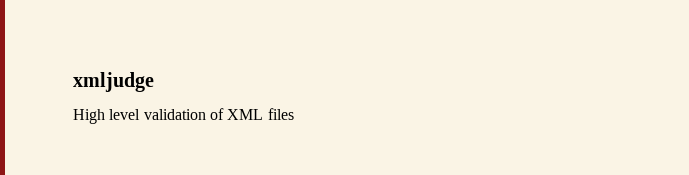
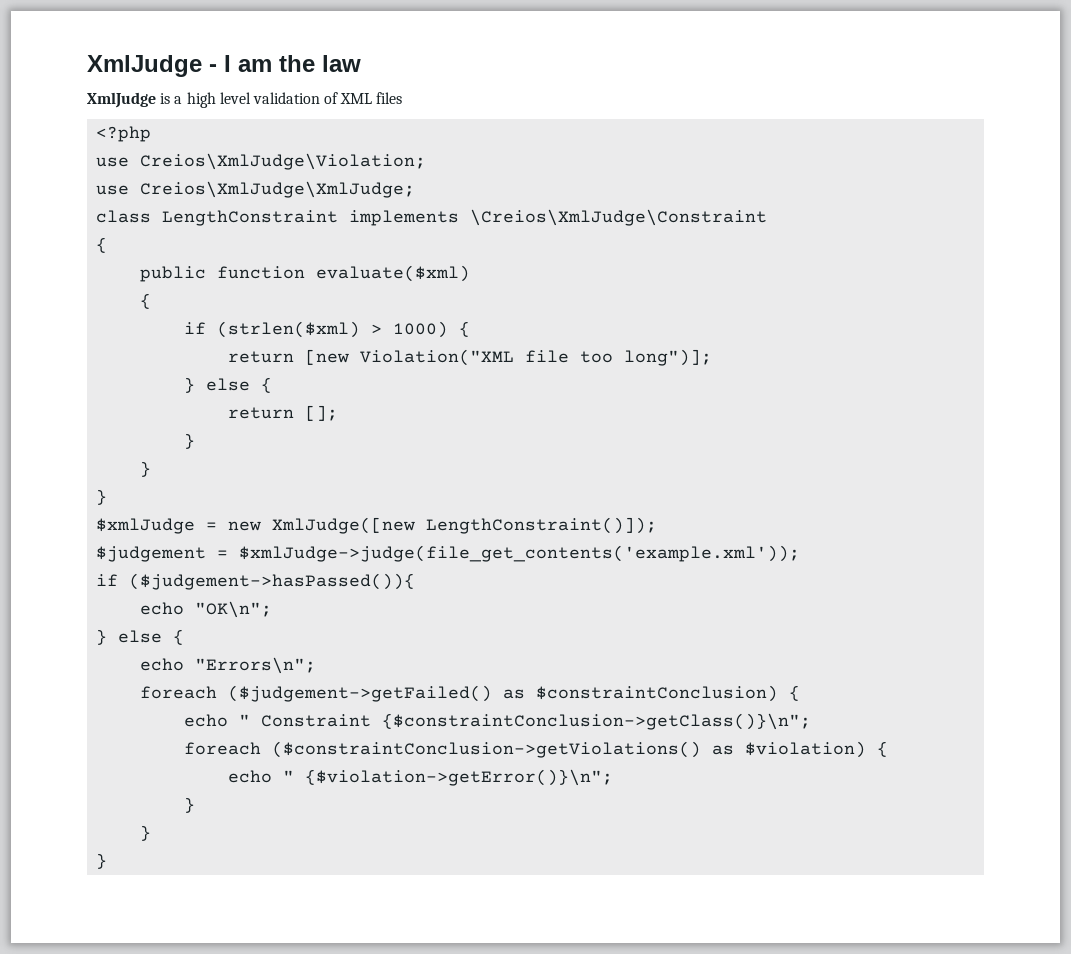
- xmljudge
- High level validation of XML files
+ XmlJudge - I am the law
+ XmlJudge is a high level validation of XML files
+ <?php
+ use Creios\XmlJudge\Violation;
+ use Creios\XmlJudge\XmlJudge;
+ class LengthConstraint implements \Creios\XmlJudge\Constraint
+ {
+ public function evaluate($xml)
+ {
+ if (strlen($xml) > 1000) {
+ return [new Violation("XML file too long")];
+ } else {
+ return [];
+ }
+ }
+ }
+ $xmlJudge = new XmlJudge([new LengthConstraint()]);
+ $judgement = $xmlJudge->judge(file_get_contents('example.xml'));
+ if ($judgement->hasPassed()){
+ echo "OK\n";
+ } else {
+ echo "Errors\n";
+ foreach ($judgement->getFailed() as $constraintConclusion) {
+ echo " Constraint {$constraintConclusion->getClass()}\n";
+ foreach ($constraintConclusion->getViolations() as $violation) {
+ echo " {$violation->getError()}\n";
+ }
+ }
+ }

